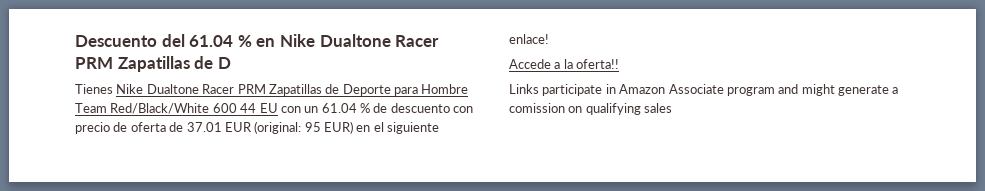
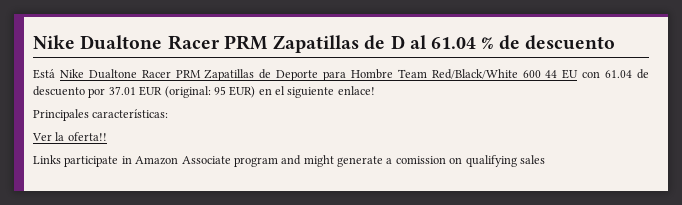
- Descuento del 61.04 % en Nike Dualtone Racer PRM Zapatillas de D
- Tienes Nike Dualtone Racer PRM Zapatillas de Deporte para Hombre Team Red/Black/White 600 44 EU con un 61.04 % de descuento con precio de oferta de 37.01 EUR (original: 95 EUR) en el siguiente enlace!
+ Nike Dualtone Racer PRM Zapatillas de D al 61.04 % de descuento
+ Está Nike Dualtone Racer PRM Zapatillas de Deporte para Hombre Team Red/Black/White 600 44 EU con 61.04 de descuento por 37.01 EUR (original: 95 EUR) en el siguiente enlace!
- Accede a la oferta!!
+ Principales características:
+ Ver la oferta!!

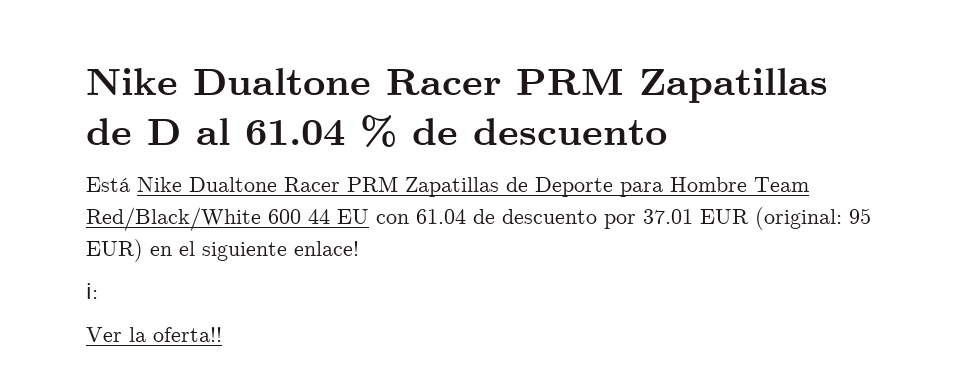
- Principales características:
+ ℹ:
- Links participate in Amazon Associate program and might generate a comission on qualifying sales

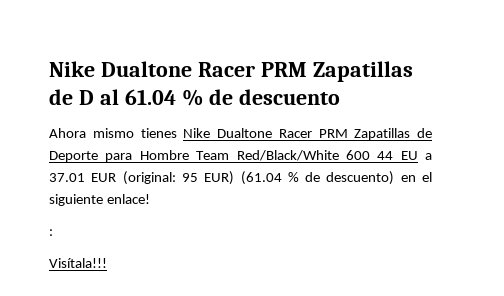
- Está Nike Dualtone Racer PRM Zapatillas de Deporte para Hombre Team Red/Black/White 600 44 EU con 61.04 de descuento por 37.01 EUR (original: 95 EUR) en el siguiente enlace!
+ Ahora mismo tienes Nike Dualtone Racer PRM Zapatillas de Deporte para Hombre Team Red/Black/White 600 44 EU a 37.01 EUR (original: 95 EUR) (61.04 % de descuento) en el siguiente enlace!
- ℹ:
- Ver la oferta!!
+ :
+ Visítala!!!

